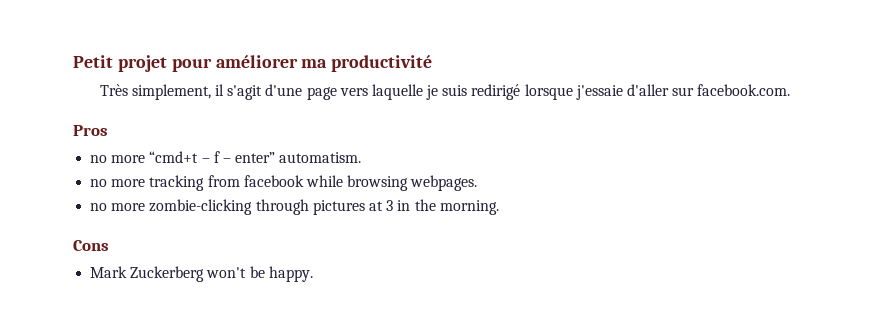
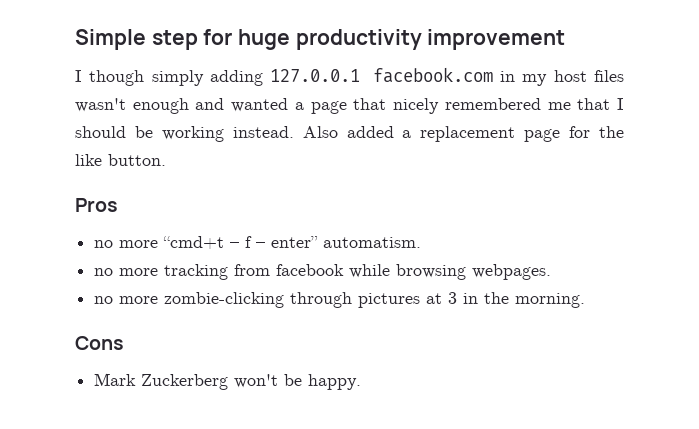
- Petit projet pour améliorer ma productivité
- Très simplement, il s'agit d'une page vers laquelle je suis redirigé lorsque j'essaie d'aller sur facebook.com.
+ Simple step for huge productivity improvement
+ I though simply adding 127.0.0.1 facebook.com in my host files wasn't enough and wanted a page that nicely remembered me that I should be working instead. Also added a replacement page for the like button.

